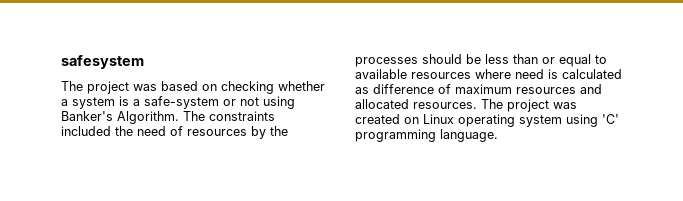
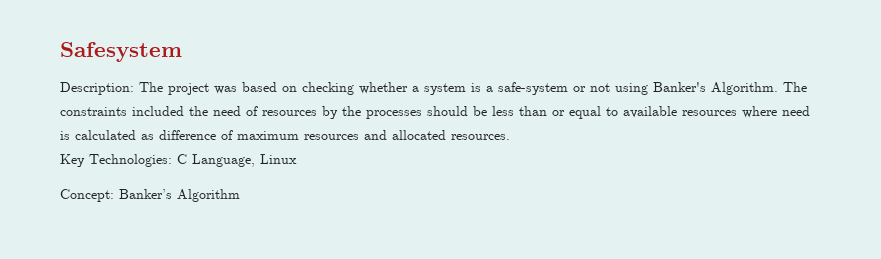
- safesystem
- The project was based on checking whether a system is a safe-system or not using Banker's Algorithm.
+ Safesystem
+ Description: The project was based on checking whether a system is a safe-system or not using Banker's Algorithm.
- The constraints included the need of resources by the processes should be less than or equal to available resources where need is calculated as difference of maximum resources and allocated resources. The project was created on Linux operating system using 'C' programming language.
+ The constraints included the need of resources by the processes should be less than or equal to available resources where need is calculated as difference of maximum resources and allocated resources.
+ Key Technologies: C Language, Linux
+ Concept: Banker’s Algorithm

